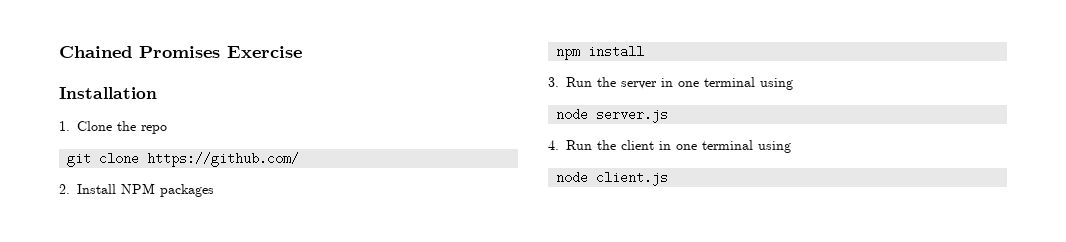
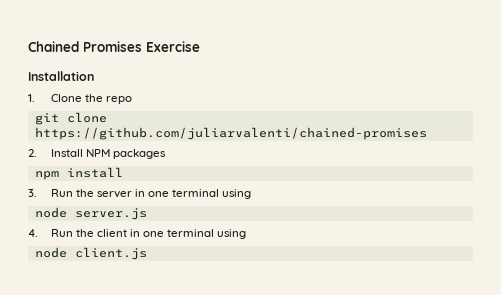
- git clone https://github.com/
+ git clone https://github.com/juliarvalenti/chained-promises

